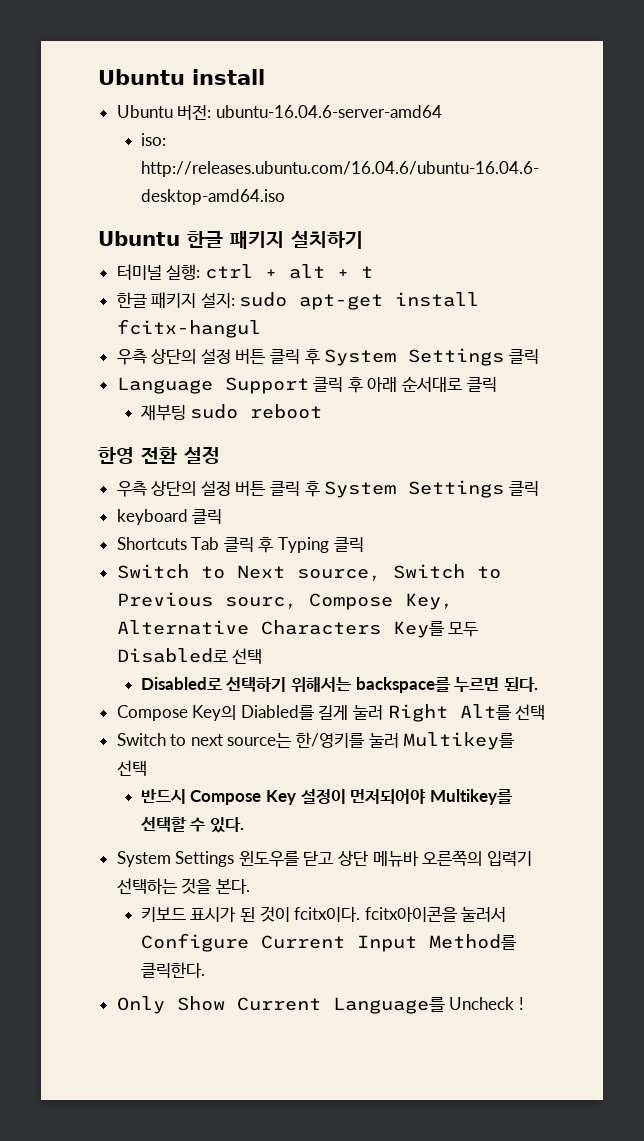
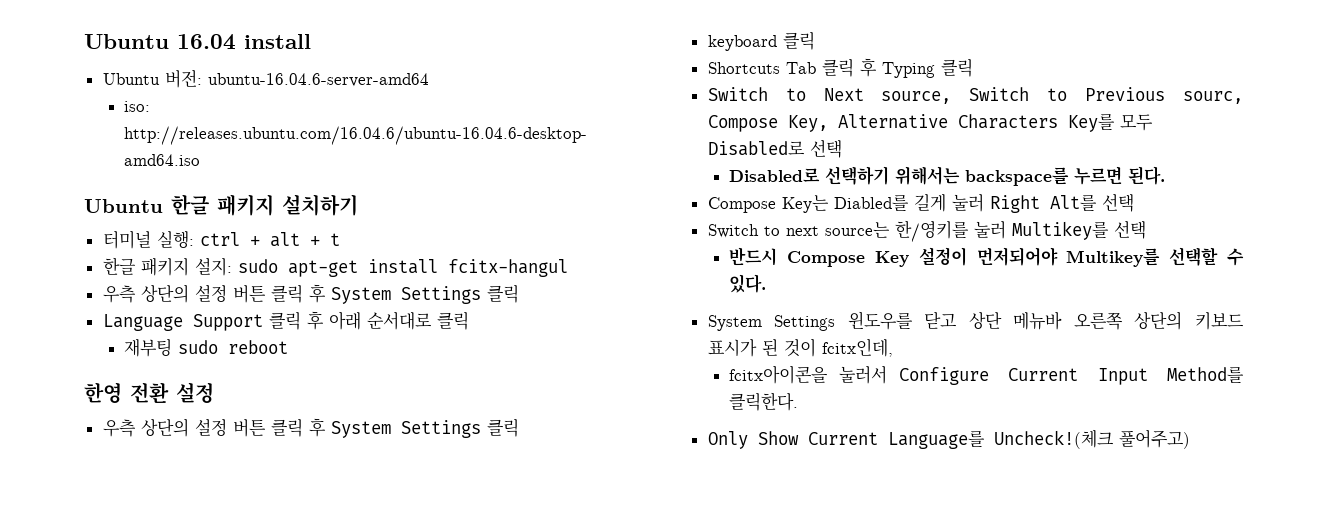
- Ubuntu install
+ Ubuntu 16.04 install
- Compose Key의 Diabled를 길게 눌러 Right Alt를 선택
+ Compose Key는 Diabled를 길게 눌러 Right Alt를 선택
- System Settings 윈도우를 닫고 상단 메뉴바 오른쪽의 입력기 선택하는 것을 본다.
- 키보드 표시가 된 것이 fcitx이다. fcitx아이콘을 눌러서 Configure Current Input Method를 클릭한다.
+ System Settings 윈도우를 닫고 상단 메뉴바 오른쪽 상단의 키보드 표시가 된 것이 fcitx인데,
+ fcitx아이콘을 눌러서 Configure Current Input Method를 클릭한다.
- Only Show Current Language를 Uncheck !
+ Only Show Current Language를 Uncheck!(체크 풀어주고)

